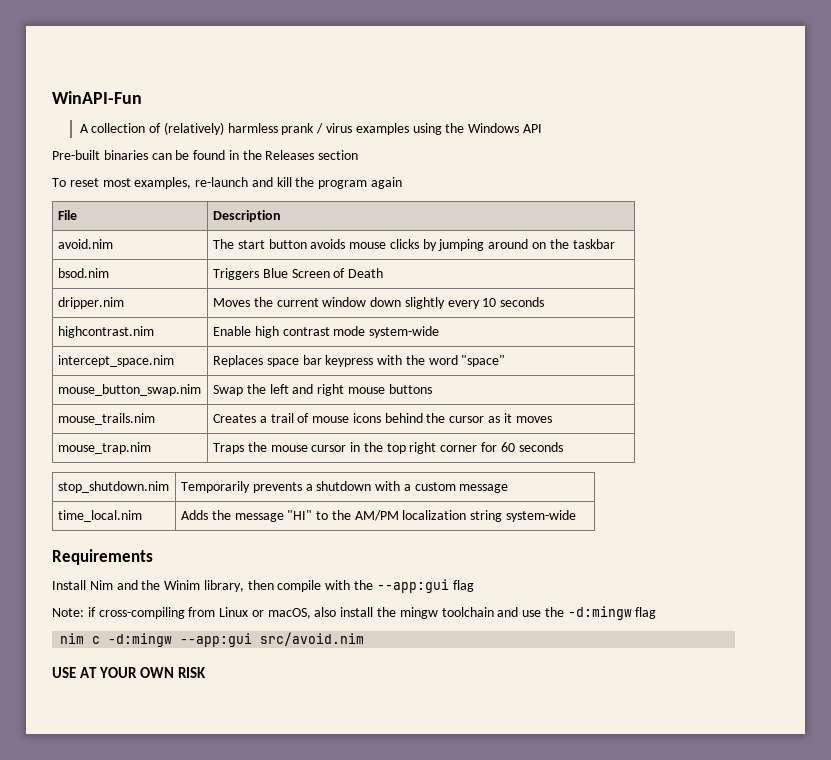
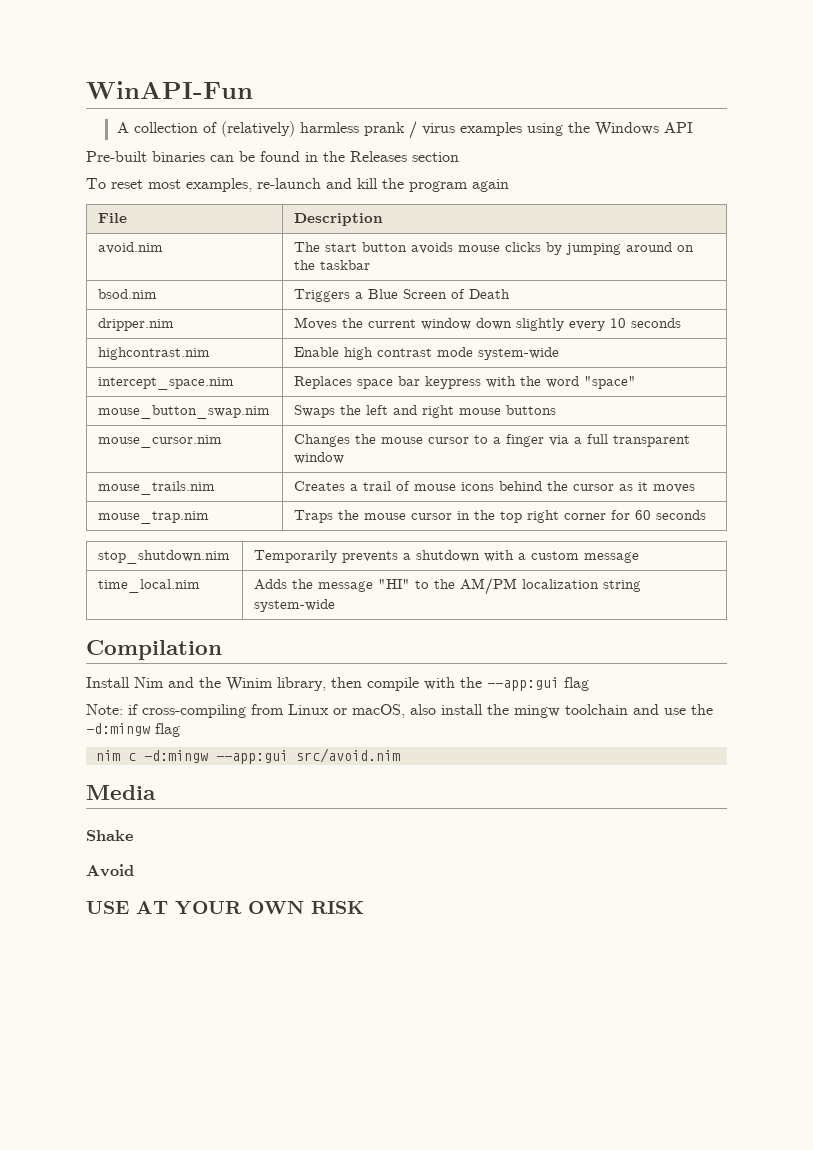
- bsod.nim | Triggers Blue Screen of Death
+ bsod.nim | Triggers a Blue Screen of Death
- mouse_button_swap.nim | Swap the left and right mouse buttons
+ mouse_button_swap.nim | Swaps the left and right mouse buttons
+ mouse_cursor.nim | Changes the mouse cursor to a finger via a full transparent window
- Requirements
+ Compilation
+ Media
+ Shake
+ Avoid

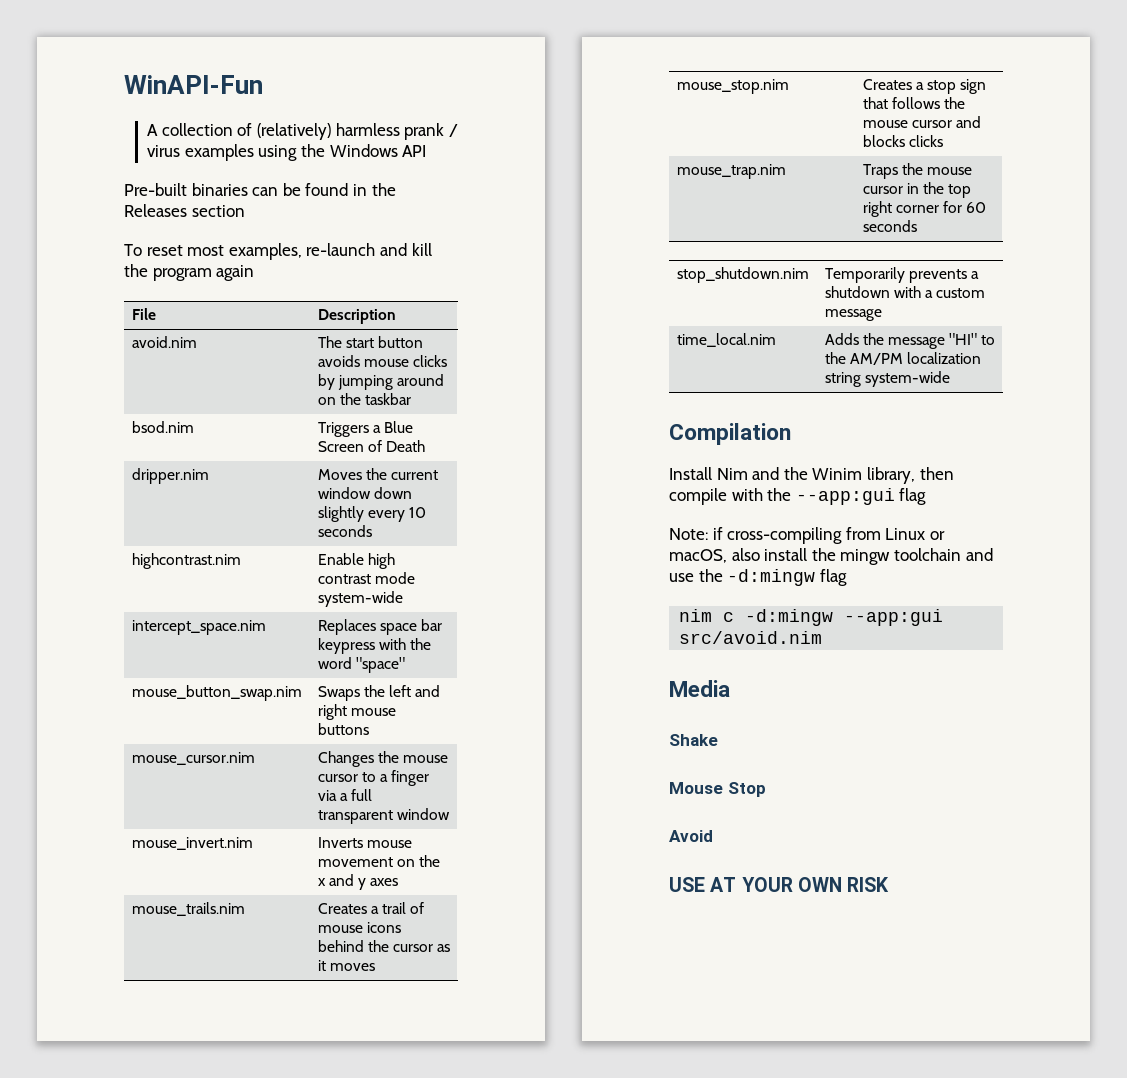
+ mouse_invert.nim | Inverts mouse movement on the x and y axes
+ mouse_stop.nim | Creates a stop sign that follows the mouse cursor and blocks clicks
+ Mouse Stop

